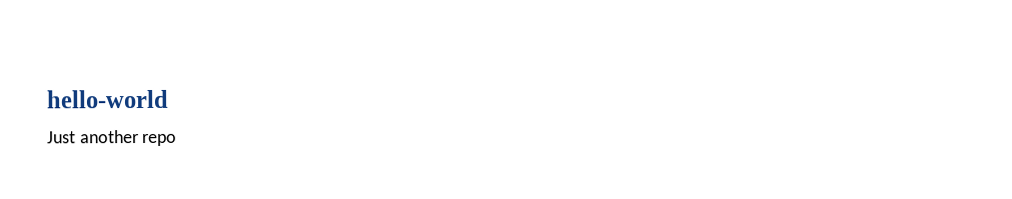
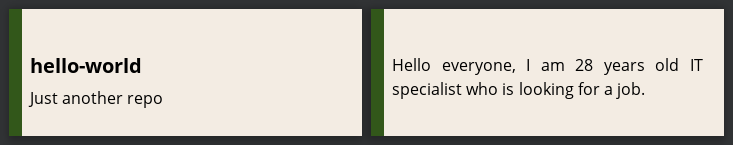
+ Hello everyone, I am 28 years old IT specialist who is looking for a job.

